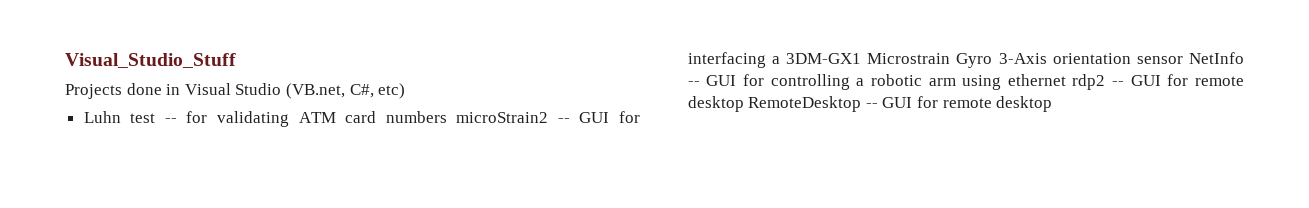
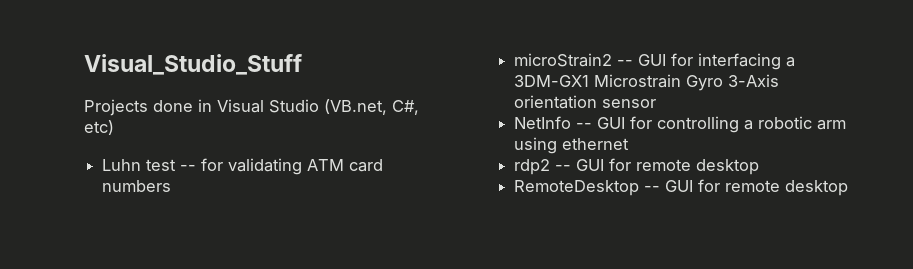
- Luhn test -- for validating ATM card numbers microStrain2 -- GUI for interfacing a 3DM-GX1 Microstrain Gyro 3-Axis orientation sensor NetInfo -- GUI for controlling a robotic arm using ethernet rdp2 -- GUI for remote desktop RemoteDesktop -- GUI for remote desktop
+ Luhn test -- for validating ATM card numbers
+ microStrain2 -- GUI for interfacing a 3DM-GX1 Microstrain Gyro 3-Axis orientation sensor
+ NetInfo -- GUI for controlling a robotic arm using ethernet
+ rdp2 -- GUI for remote desktop
+ RemoteDesktop -- GUI for remote desktop

